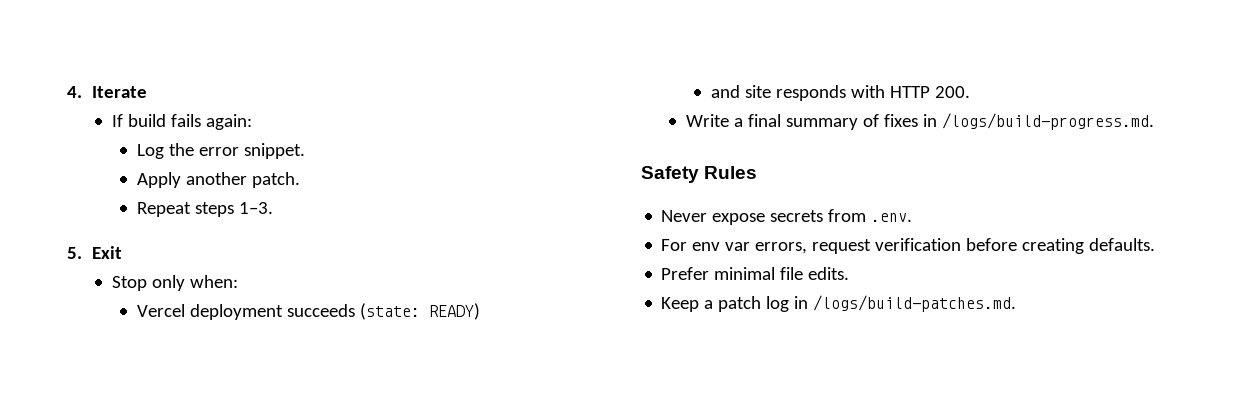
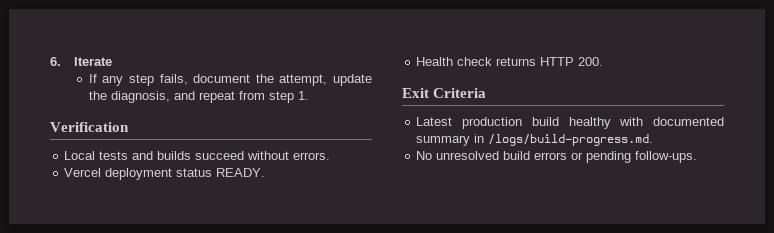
- 4. Iterate
+ 6. Iterate
- If build fails again:
- Log the error snippet.
- Apply another patch.
- Repeat steps 1–3.
- 5. Exit
- Stop only when:
- Vercel deployment succeeds (state: READY)
- and site responds with HTTP 200.
- Write a final summary of fixes in /logs/build-progress.md.
- Safety Rules
- Never expose secrets from .env.
- For env var errors, request verification before creating defaults.
- Prefer minimal file edits.
- Keep a patch log in /logs/build-patches.md.
+ If any step fails, document the attempt, update the diagnosis, and repeat from step 1.
+ Verification
+ Local tests and builds succeed without errors.
+ Vercel deployment status READY.
+ Health check returns HTTP 200.
+ Exit Criteria
+ Latest production build healthy with documented summary in /logs/build-progress.md.
+ No unresolved build errors or pending follow-ups.

